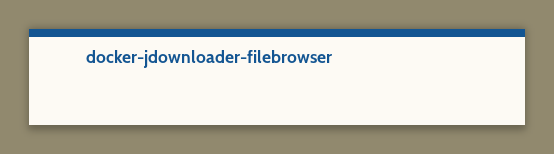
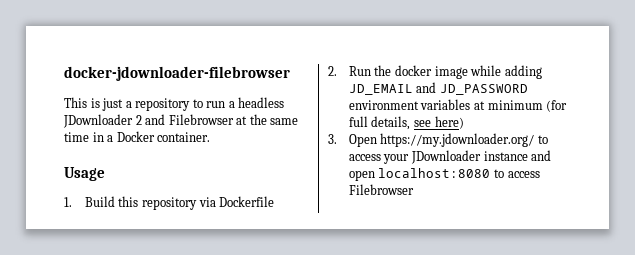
+ This is just a repository to run a headless JDownloader 2 and Filebrowser at the same time in a Docker container.
+ Usage
+ 1. Build this repository via Dockerfile
+ 2. Run the docker image while adding JD_EMAIL and JD_PASSWORD environment variables at minimum (for full details, see here)
+ 3. Open https://my.jdownloader.org/ to access your JDownloader instance and open localhost:8080 to access Filebrowser

